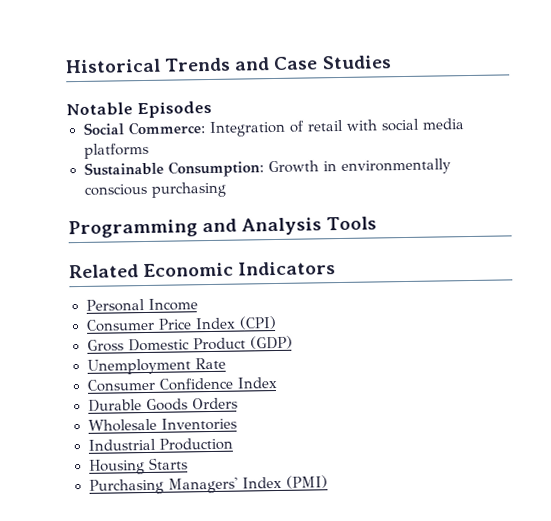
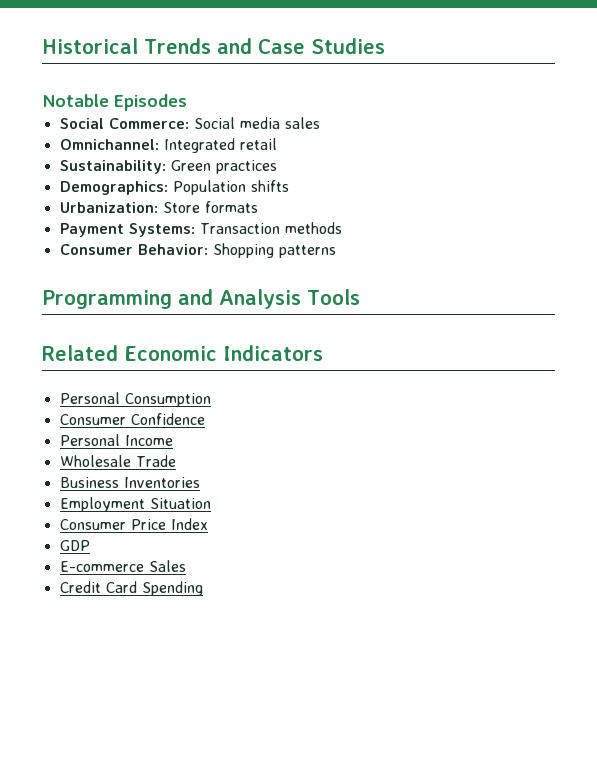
- Social Commerce: Integration of retail with social media platforms
- Sustainable Consumption: Growth in environmentally conscious purchasing
+ Social Commerce: Social media sales
+ Omnichannel: Integrated retail
+ Sustainability: Green practices
+ Demographics: Population shifts
+ Urbanization: Store formats
+ Payment Systems: Transaction methods
+ Consumer Behavior: Shopping patterns
+ Personal Consumption
+ Consumer Confidence
  Personal Income
- Consumer Price Index (CPI)
- Gross Domestic Product (GDP)
- Unemployment Rate
- Consumer Confidence Index
- Durable Goods Orders
- Wholesale Inventories
- Industrial Production
- Housing Starts
- Purchasing Managers' Index (PMI)
+ Wholesale Trade
+ Business Inventories
+ Employment Situation
+ Consumer Price Index
+ GDP
+ E-commerce Sales
+ Credit Card Spending

